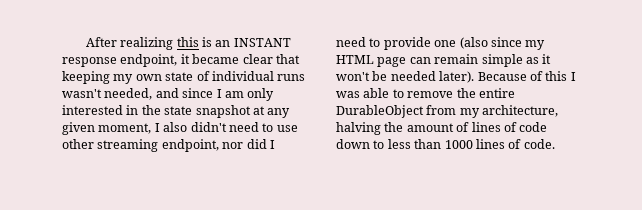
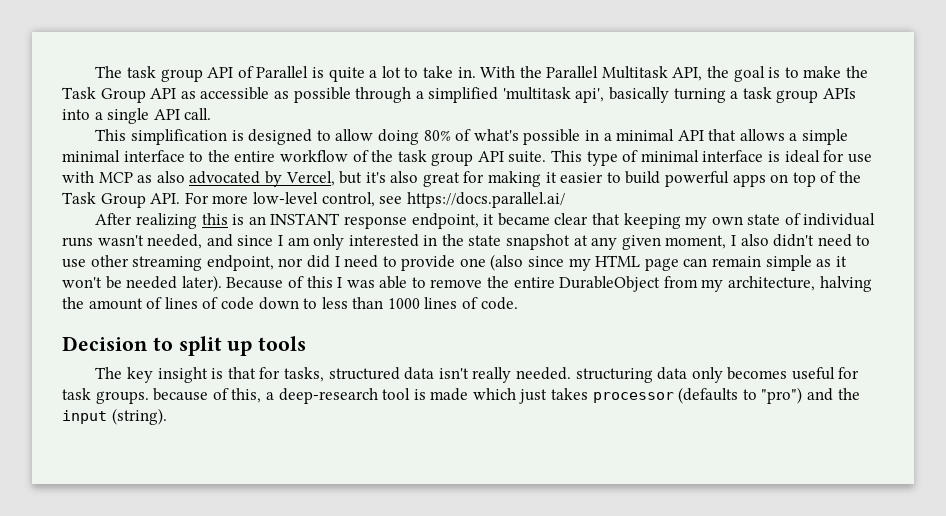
+ The task group API of Parallel is quite a lot to take in. With the Parallel Multitask API, the goal is to make the Task Group API as accessible as possible through a simplified 'multitask api', basically turning a task group APIs into a single API call.
+ This simplification is designed to allow doing 80% of what's possible in a minimal API that allows a simple minimal interface to the entire workflow of the task group API suite. This type of minimal interface is ideal for use with MCP as also advocated by Vercel, but it's also great for making it easier to build powerful apps on top of the Task Group API. For more low-level control, see https://docs.parallel.ai/
+ Decision to split up tools
+ The key insight is that for tasks, structured data isn't really needed. structuring data only becomes useful for task groups. because of this, a deep-research tool is made which just takes processor (defaults to "pro") and the input (string).

